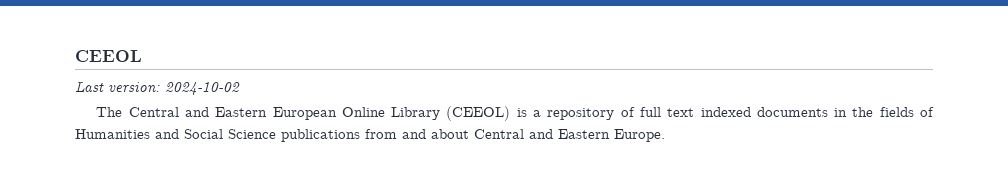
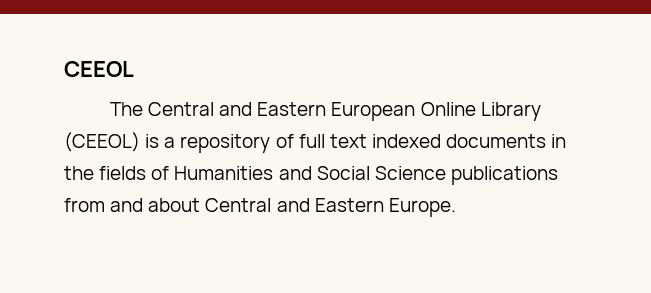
- Last version: 2024-10-02

